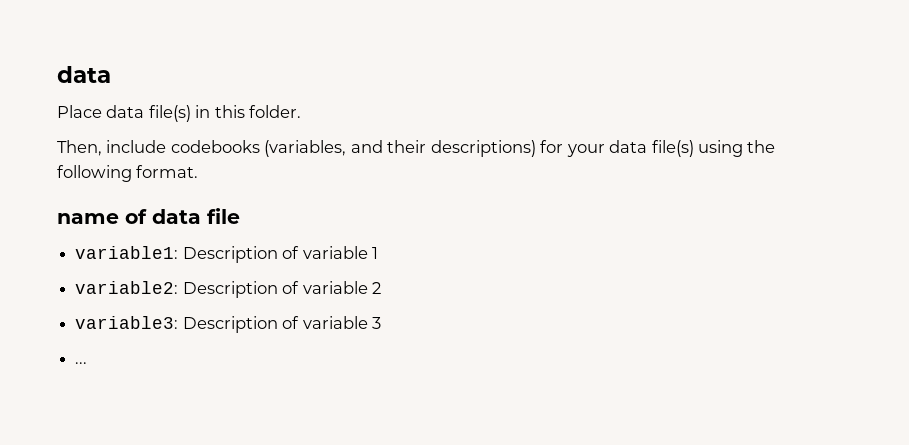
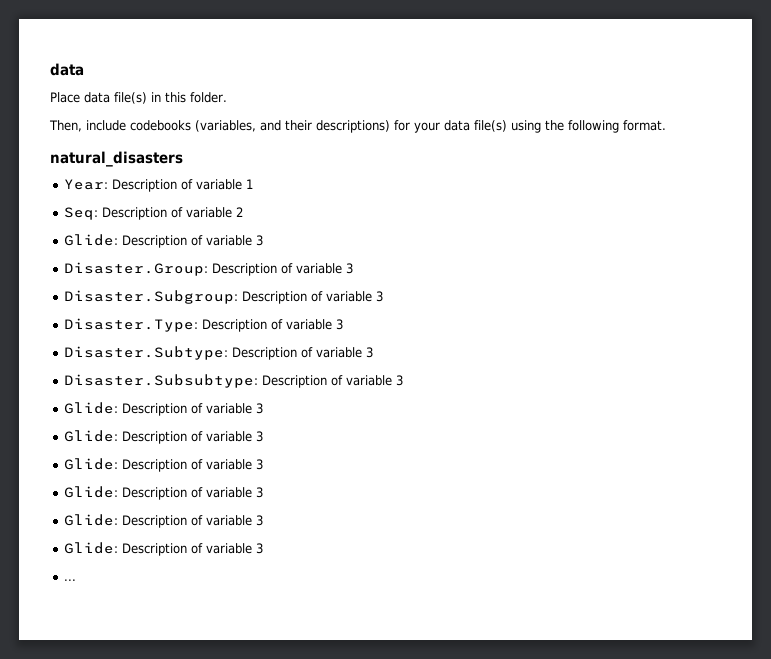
- name of data file
- variable1: Description of variable 1
+ natural_disasters
+ Year: Description of variable 1
- variable2: Description of variable 2
- variable3: Description of variable 3
+ Seq: Description of variable 2
+ Glide: Description of variable 3
+ Disaster.Group: Description of variable 3
+ Disaster.Subgroup: Description of variable 3
+ Disaster.Type: Description of variable 3
+ Disaster.Subtype: Description of variable 3
+ Disaster.Subsubtype: Description of variable 3
+ Glide: Description of variable 3
+ Glide: Description of variable 3
+ Glide: Description of variable 3
+ Glide: Description of variable 3
+ Glide: Description of variable 3
+ Glide: Description of variable 3

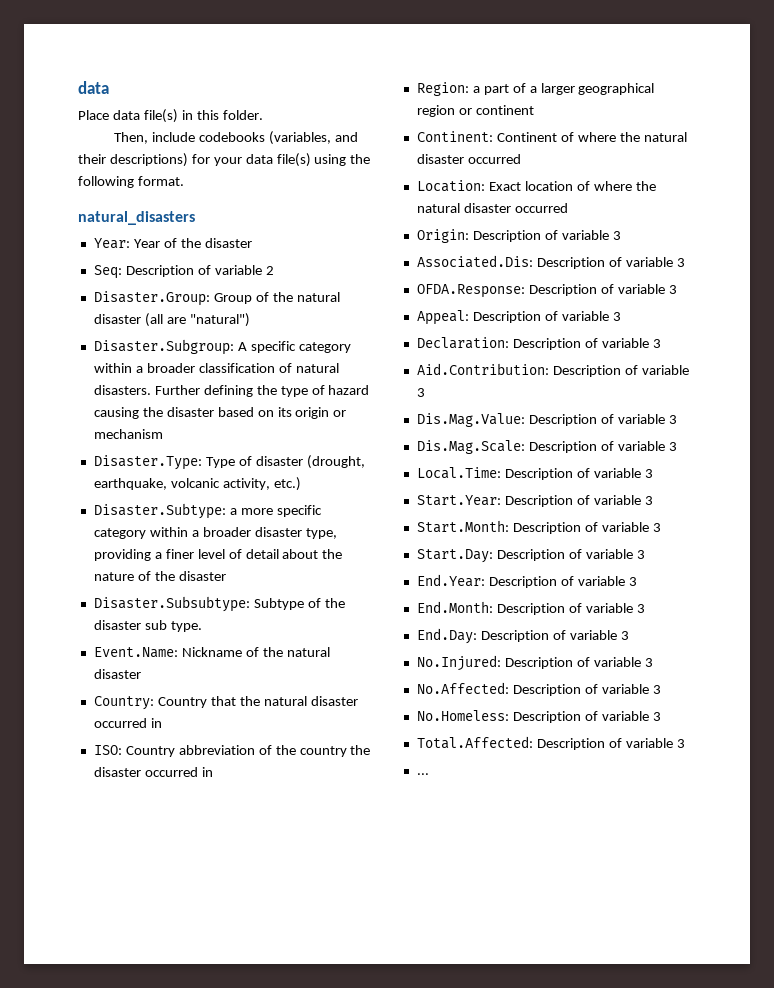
- Year: Description of variable 1
+ Year: Year of the disaster
  Seq: Description of variable 2
- Glide: Description of variable 3
- Disaster.Group: Description of variable 3
- Disaster.Subgroup: Description of variable 3
- Disaster.Type: Description of variable 3
- Disaster.Subtype: Description of variable 3
- Disaster.Subsubtype: Description of variable 3
- Glide: Description of variable 3
- Glide: Description of variable 3
- Glide: Description of variable 3
- Glide: Description of variable 3
- Glide: Description of variable 3
- Glide: Description of variable 3
+ Disaster.Group: Group of the natural disaster (all are "natural")
+ Disaster.Subgroup: A specific category within a broader classification of natural disasters. Further defining the type of hazard causing the disaster based on its origin or mechanism
+ Disaster.Type: Type of disaster (drought, earthquake, volcanic activity, etc.)
+ Disaster.Subtype: a more specific category within a broader disaster type, providing a finer level of detail about the nature of the disaster
+ Disaster.Subsubtype: Subtype of the disaster sub type.
+ Event.Name: Nickname of the natural disaster
+ Country: Country that the natural disaster occurred in
+ ISO: Country abbreviation of the country the disaster occurred in
+ Region: a part of a larger geographical region or continent
+ Continent: Continent of where the natural disaster occurred
+ Location: Exact location of where the natural disaster occurred
+ Origin: Description of variable 3
+ Associated.Dis: Description of variable 3
+ OFDA.Response: Description of variable 3
+ Appeal: Description of variable 3
+ Declaration: Description of variable 3
+ Aid.Contribution: Description of variable 3
+ Dis.Mag.Value: Description of variable 3
+ Dis.Mag.Scale: Description of variable 3
+ Local.Time: Description of variable 3
+ Start.Year: Description of variable 3
+ Start.Month: Description of variable 3
+ Start.Day: Description of variable 3
+ End.Year: Description of variable 3
+ End.Month: Description of variable 3
+ End.Day: Description of variable 3
+ No.Injured: Description of variable 3
+ No.Affected: Description of variable 3
+ No.Homeless: Description of variable 3
+ Total.Affected: Description of variable 3

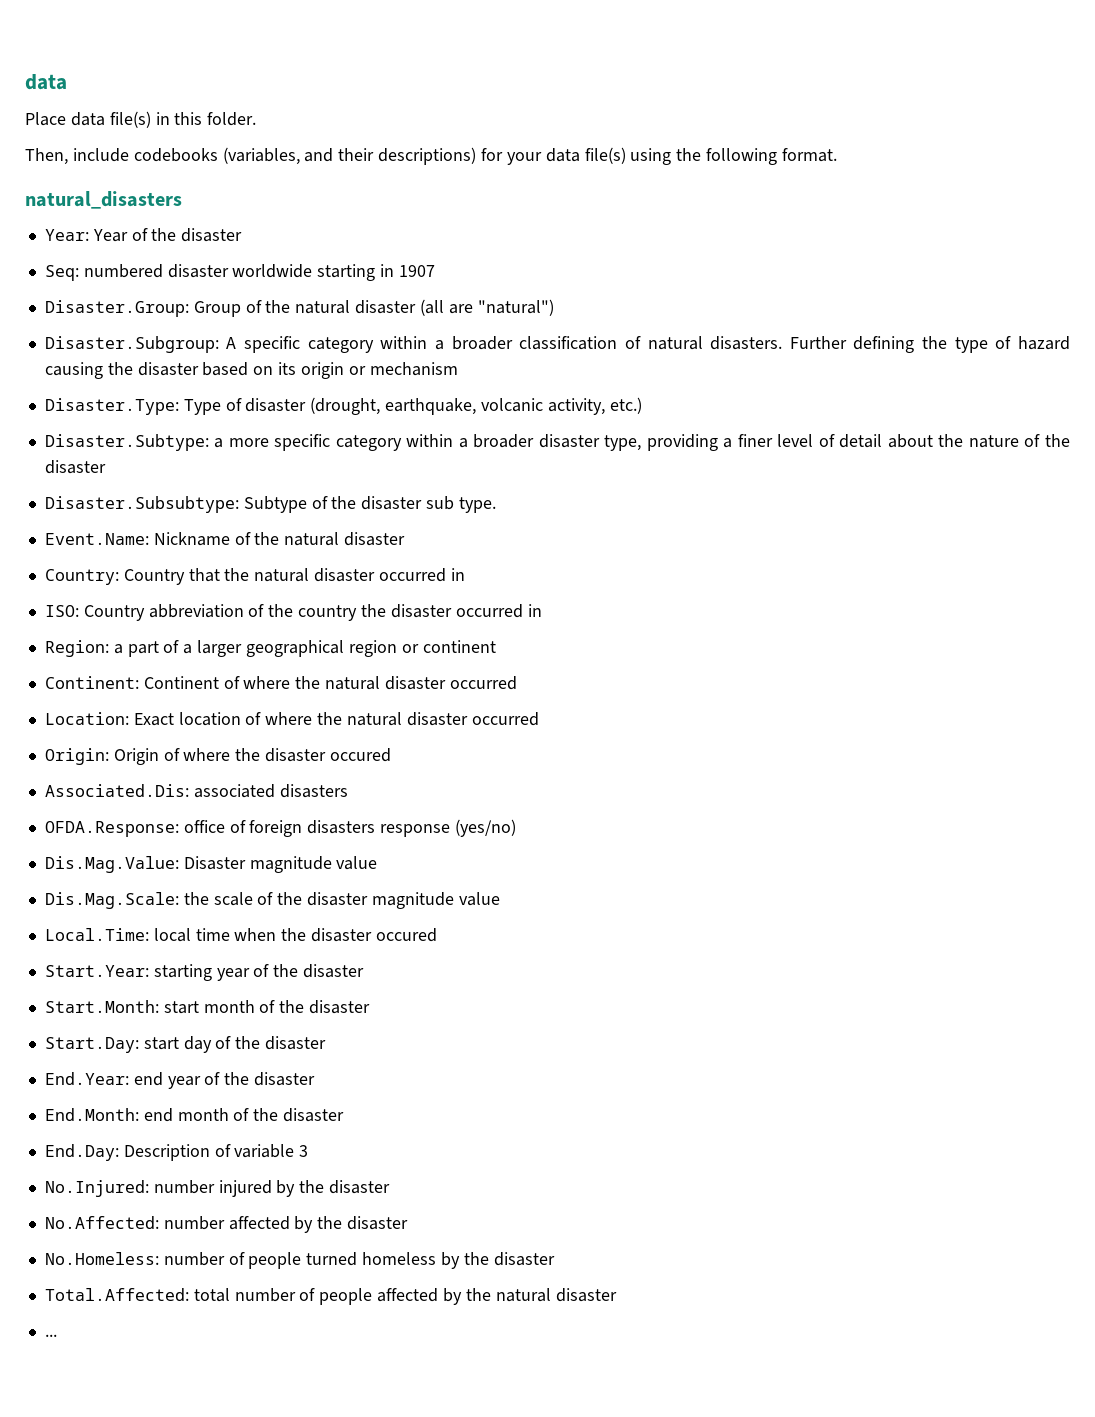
- Seq: Description of variable 2
+ Seq: numbered disaster worldwide starting in 1907
- Origin: Description of variable 3
- Associated.Dis: Description of variable 3
- OFDA.Response: Description of variable 3
- Appeal: Description of variable 3
- Declaration: Description of variable 3
- Aid.Contribution: Description of variable 3
- Dis.Mag.Value: Description of variable 3
- Dis.Mag.Scale: Description of variable 3
- Local.Time: Description of variable 3
- Start.Year: Description of variable 3
- Start.Month: Description of variable 3
- Start.Day: Description of variable 3
- End.Year: Description of variable 3
- End.Month: Description of variable 3
+ Origin: Origin of where the disaster occured
+ Associated.Dis: associated disasters
+ OFDA.Response: office of foreign disasters response (yes/no)
+ Dis.Mag.Value: Disaster magnitude value
+ Dis.Mag.Scale: the scale of the disaster magnitude value
+ Local.Time: local time when the disaster occured
+ Start.Year: starting year of the disaster
+ Start.Month: start month of the disaster
+ Start.Day: start day of the disaster
+ End.Year: end year of the disaster
+ End.Month: end month of the disaster
- No.Injured: Description of variable 3
- No.Affected: Description of variable 3
- No.Homeless: Description of variable 3
- Total.Affected: Description of variable 3
+ No.Injured: number injured by the disaster
+ No.Affected: number affected by the disaster
+ No.Homeless: number of people turned homeless by the disaster
+ Total.Affected: total number of people affected by the natural disaster

